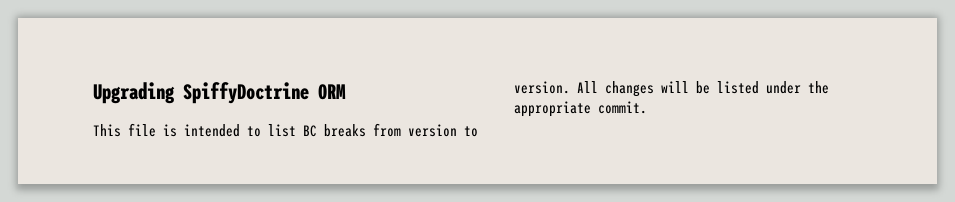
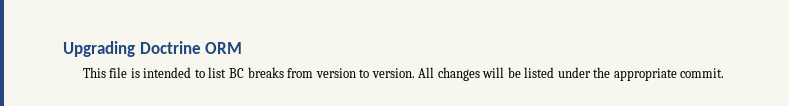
- Upgrading SpiffyDoctrine ORM
+ Upgrading Doctrine ORM

